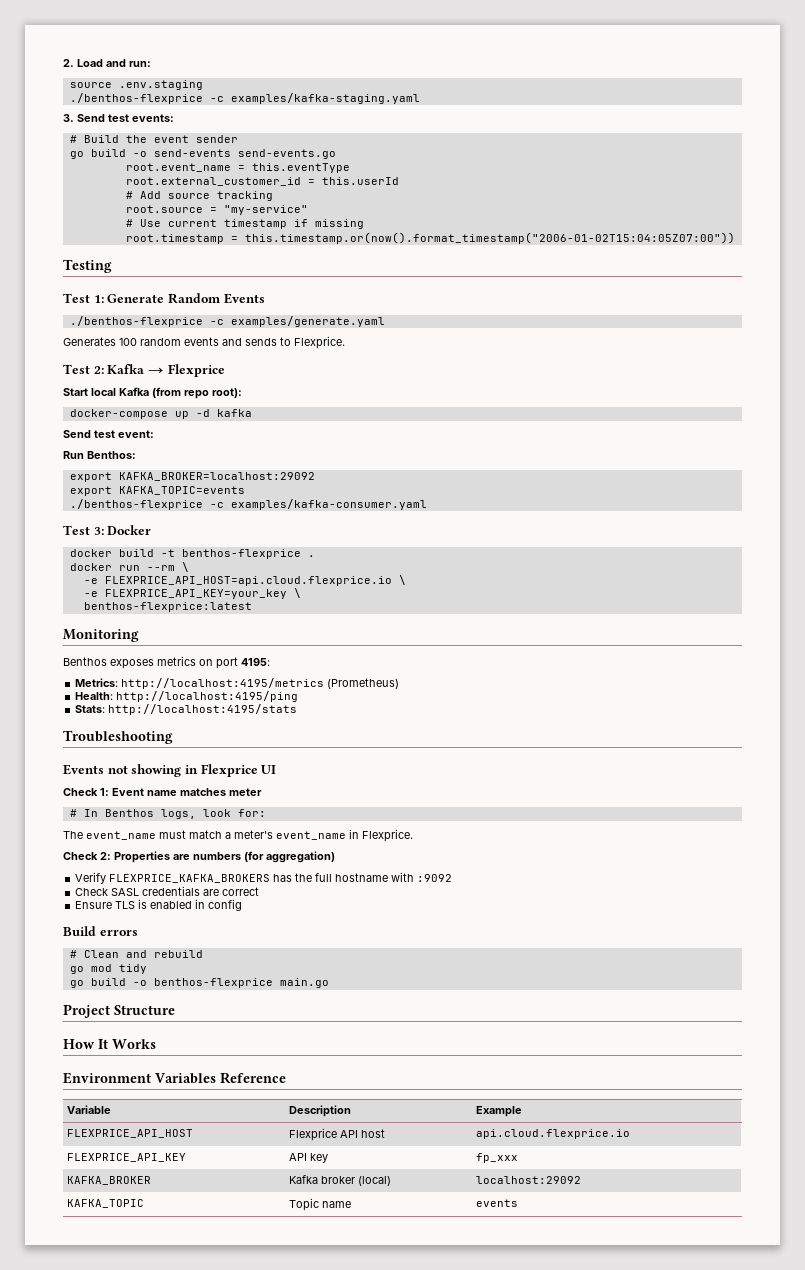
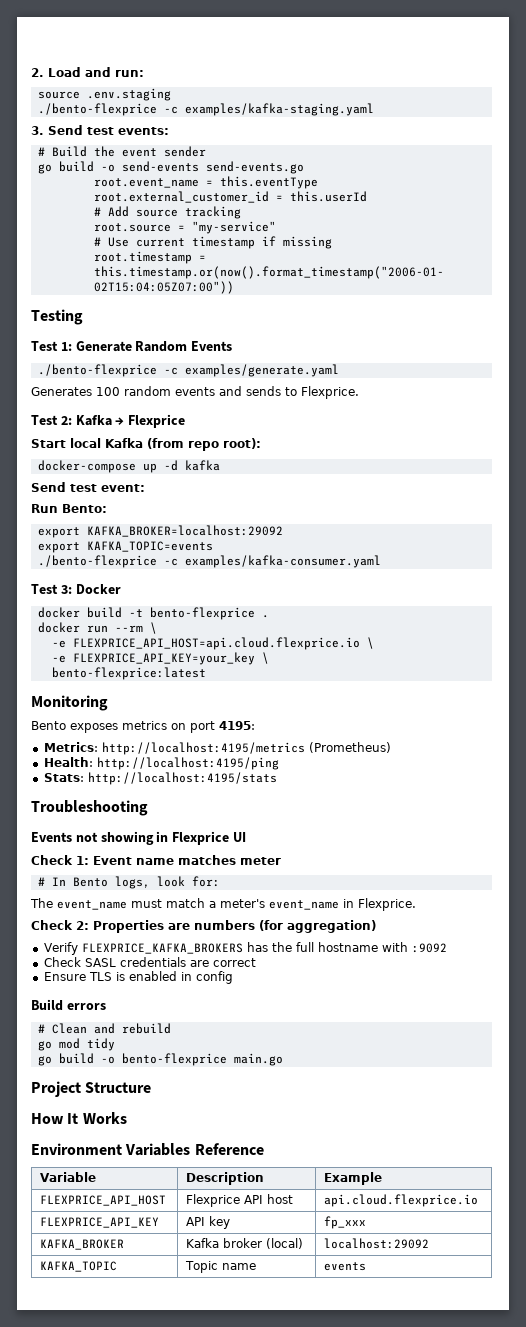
- ./benthos-flexprice -c examples/kafka-staging.yaml
+ ./bento-flexprice -c examples/kafka-staging.yaml
- ./benthos-flexprice -c examples/generate.yaml
+ ./bento-flexprice -c examples/generate.yaml
- Run Benthos:
+ Run Bento:
- ./benthos-flexprice -c examples/kafka-consumer.yaml
+ ./bento-flexprice -c examples/kafka-consumer.yaml
- docker build -t benthos-flexprice .
+ docker build -t bento-flexprice .
- benthos-flexprice:latest
+ bento-flexprice:latest
- Benthos exposes metrics on port 4195:
+ Bento exposes metrics on port 4195:
- # In Benthos logs, look for:
+ # In Bento logs, look for:
- go build -o benthos-flexprice main.go
+ go build -o bento-flexprice main.go

